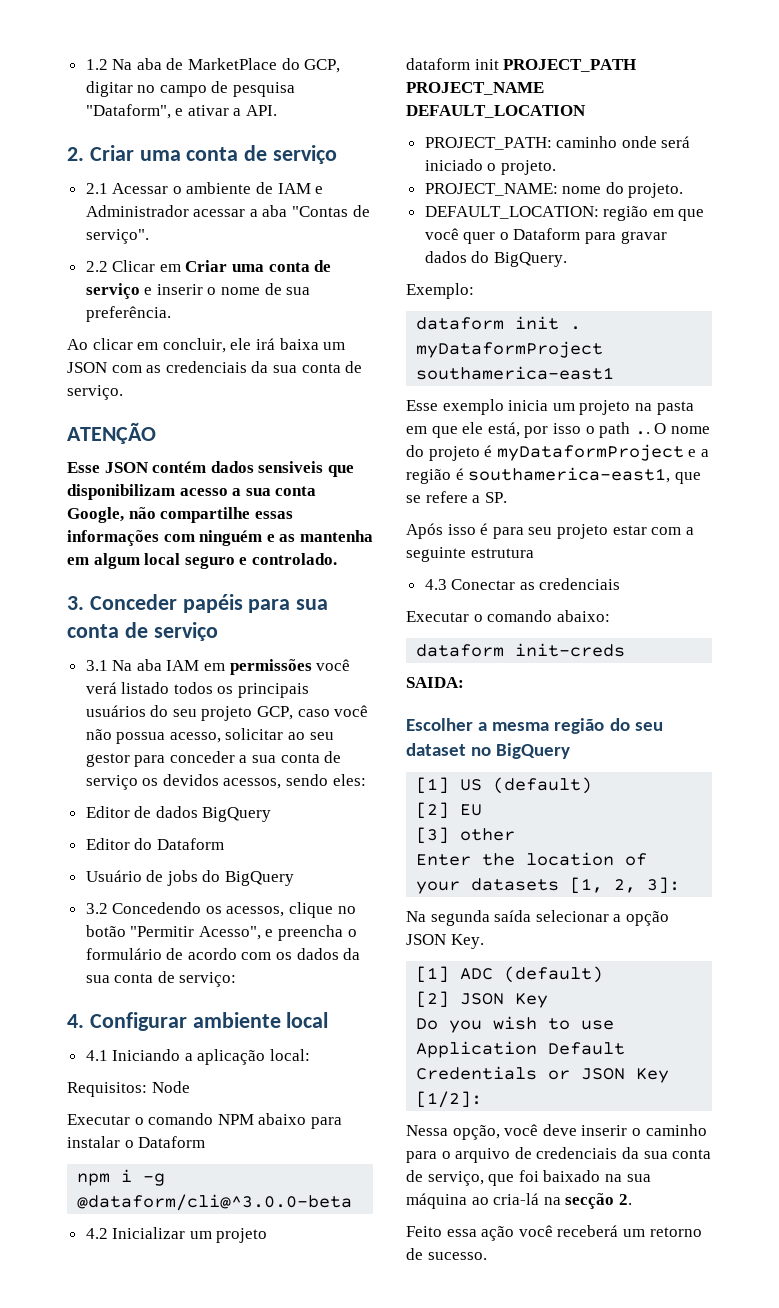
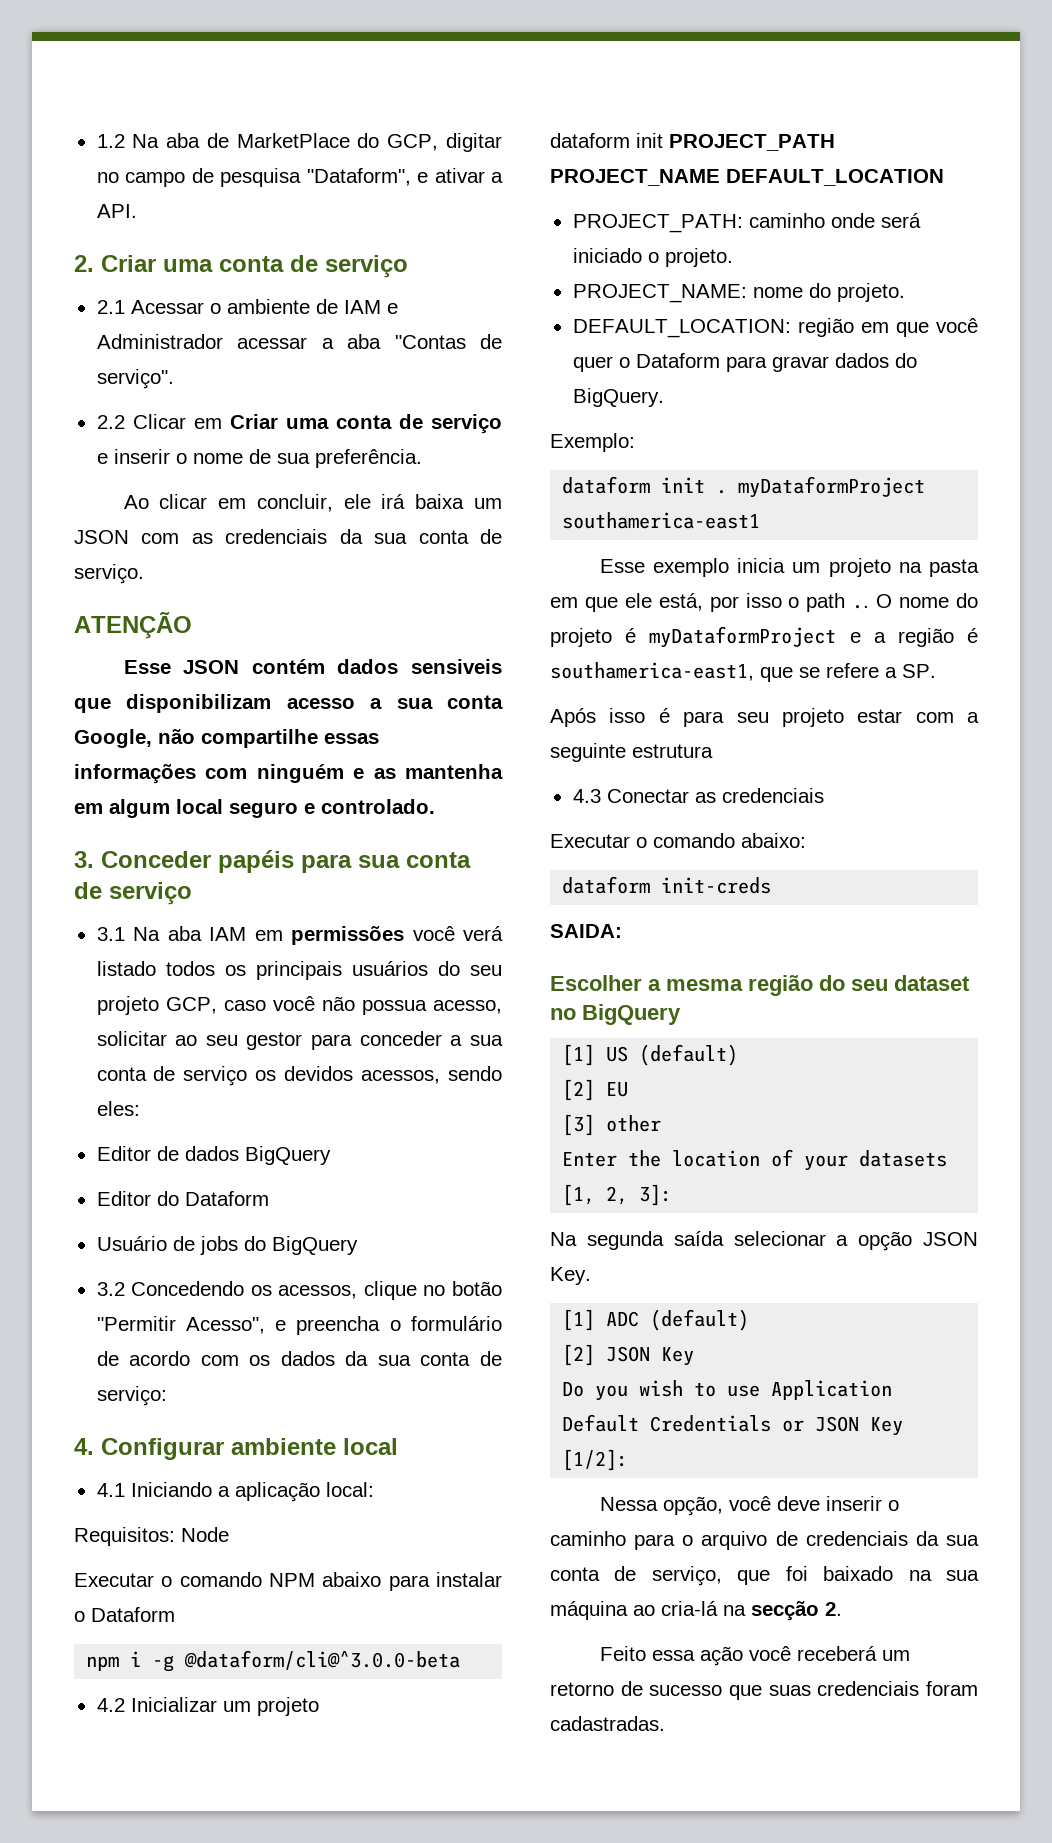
- Feito essa ação você receberá um retorno de sucesso.
+ Feito essa ação você receberá um retorno de sucesso que suas credenciais foram cadastradas.

